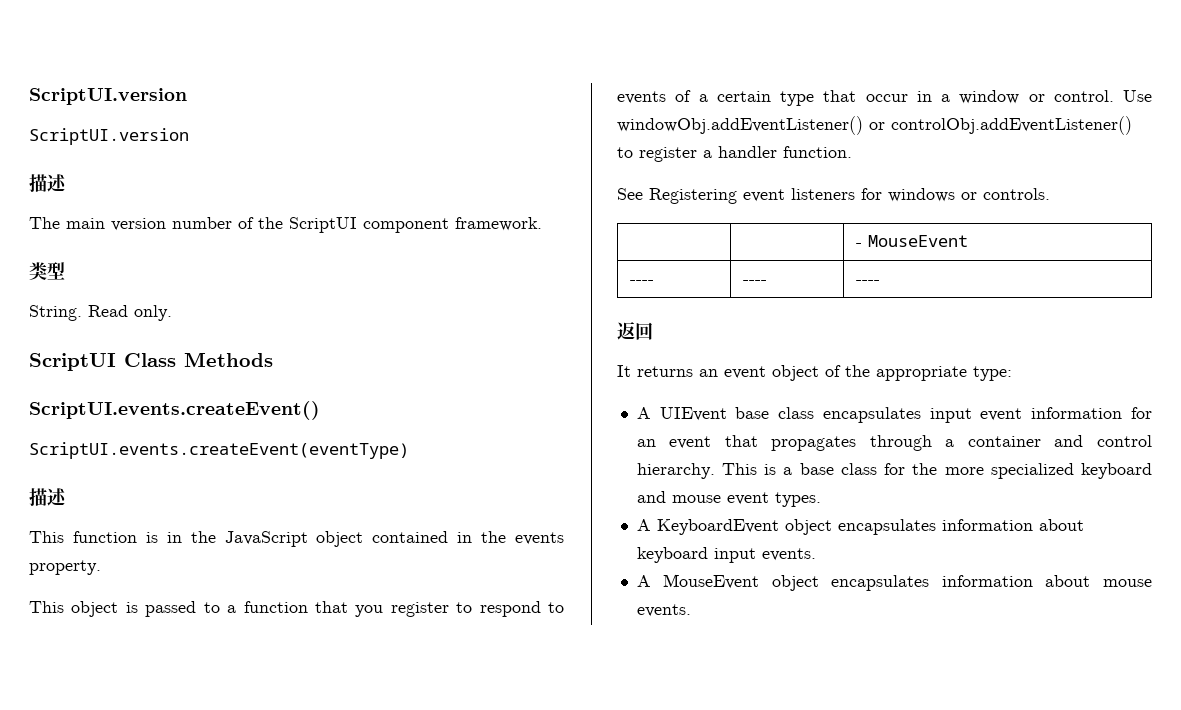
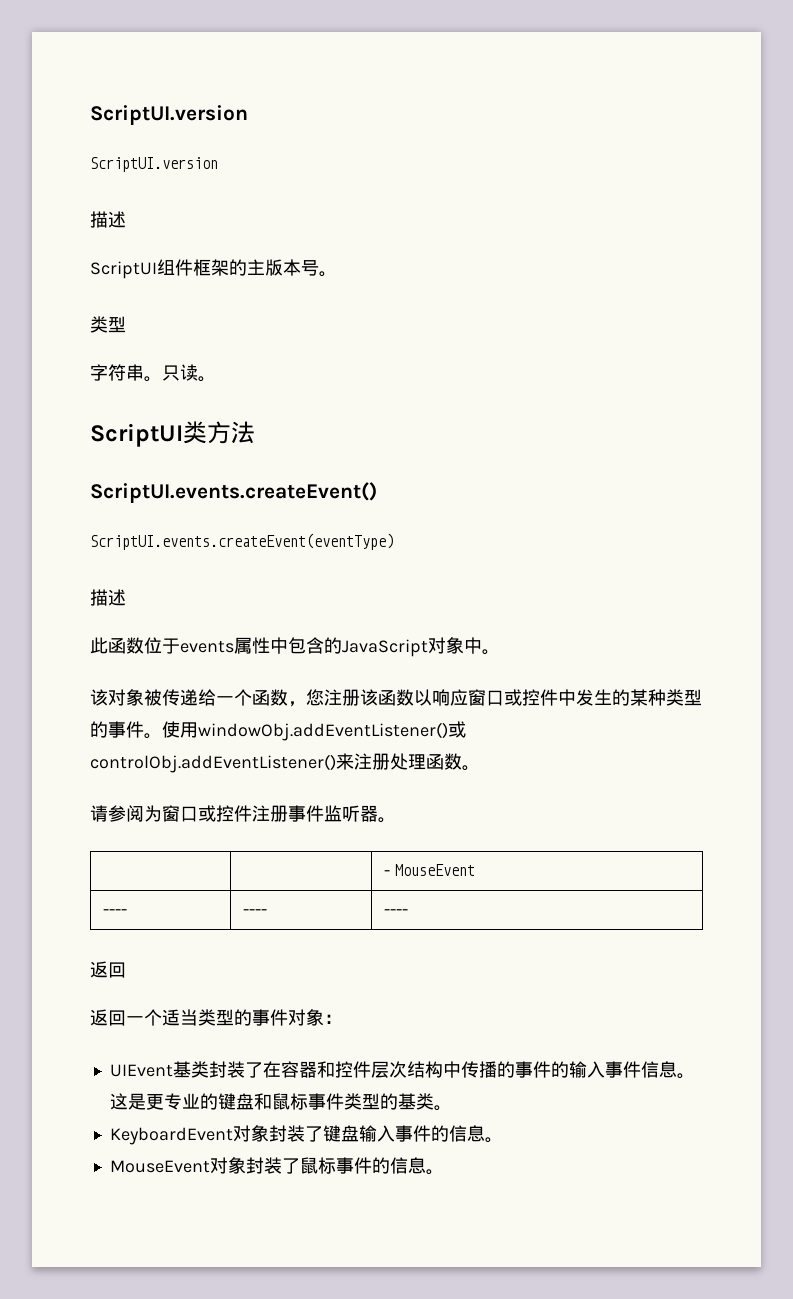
- The main version number of the ScriptUI component framework.
+ ScriptUI组件框架的主版本号。
  类型
- String. Read only.
- ScriptUI Class Methods
+ 字符串。只读。
+ ScriptUI类方法
- This function is in the JavaScript object contained in the events property.
- This object is passed to a function that you register to respond to events of a certain type that occur in a window or control. Use windowObj.addEventListener() or controlObj.addEventListener() to register a handler function.
- See Registering event listeners for windows or controls.
+ 此函数位于events属性中包含的JavaScript对象中。
+ 该对象被传递给一个函数，您注册该函数以响应窗口或控件中发生的某种类型的事件。使用windowObj.addEventListener()或controlObj.addEventListener()来注册处理函数。
+ 请参阅为窗口或控件注册事件监听器。
- It returns an event object of the appropriate type:
- A UIEvent base class encapsulates input event information for an event that propagates through a container and control hierarchy. This is a base class for the more specialized keyboard and mouse event types.
- A KeyboardEvent object encapsulates information about keyboard input events.
- A MouseEvent object encapsulates information about mouse events.
+ 返回一个适当类型的事件对象：
+ UIEvent基类封装了在容器和控件层次结构中传播的事件的输入事件信息。这是更专业的键盘和鼠标事件类型的基类。
+ KeyboardEvent对象封装了键盘输入事件的信息。
+ MouseEvent对象封装了鼠标事件的信息。

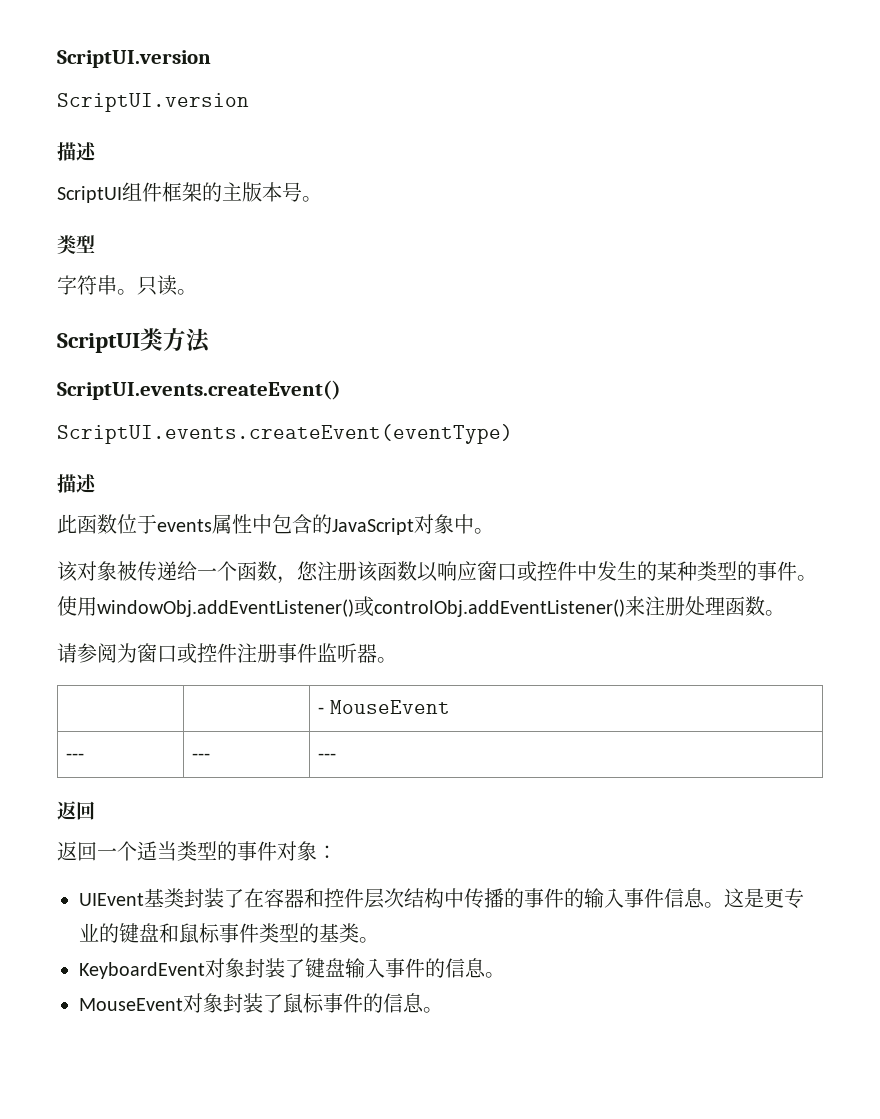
- ---- | ---- | ----
+ --- | --- | ---

